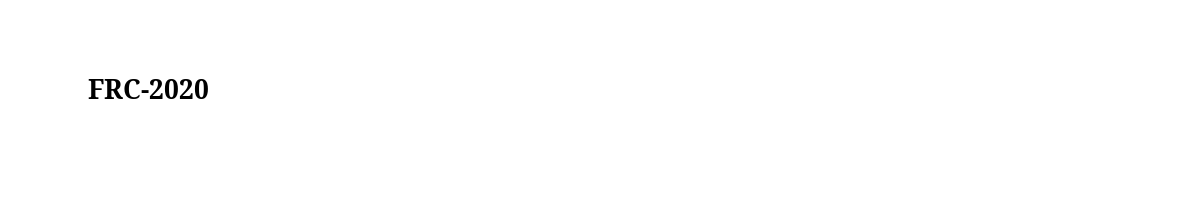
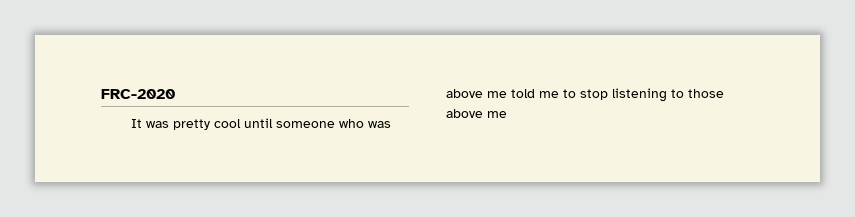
+ It was pretty cool until someone who was above me told me to stop listening to those above me

